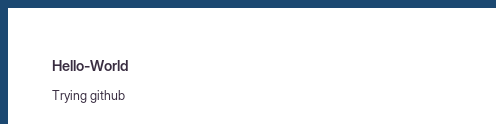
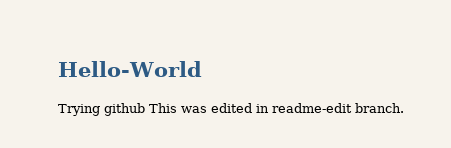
- Trying github
+ Trying github This was edited in readme-edit branch.

